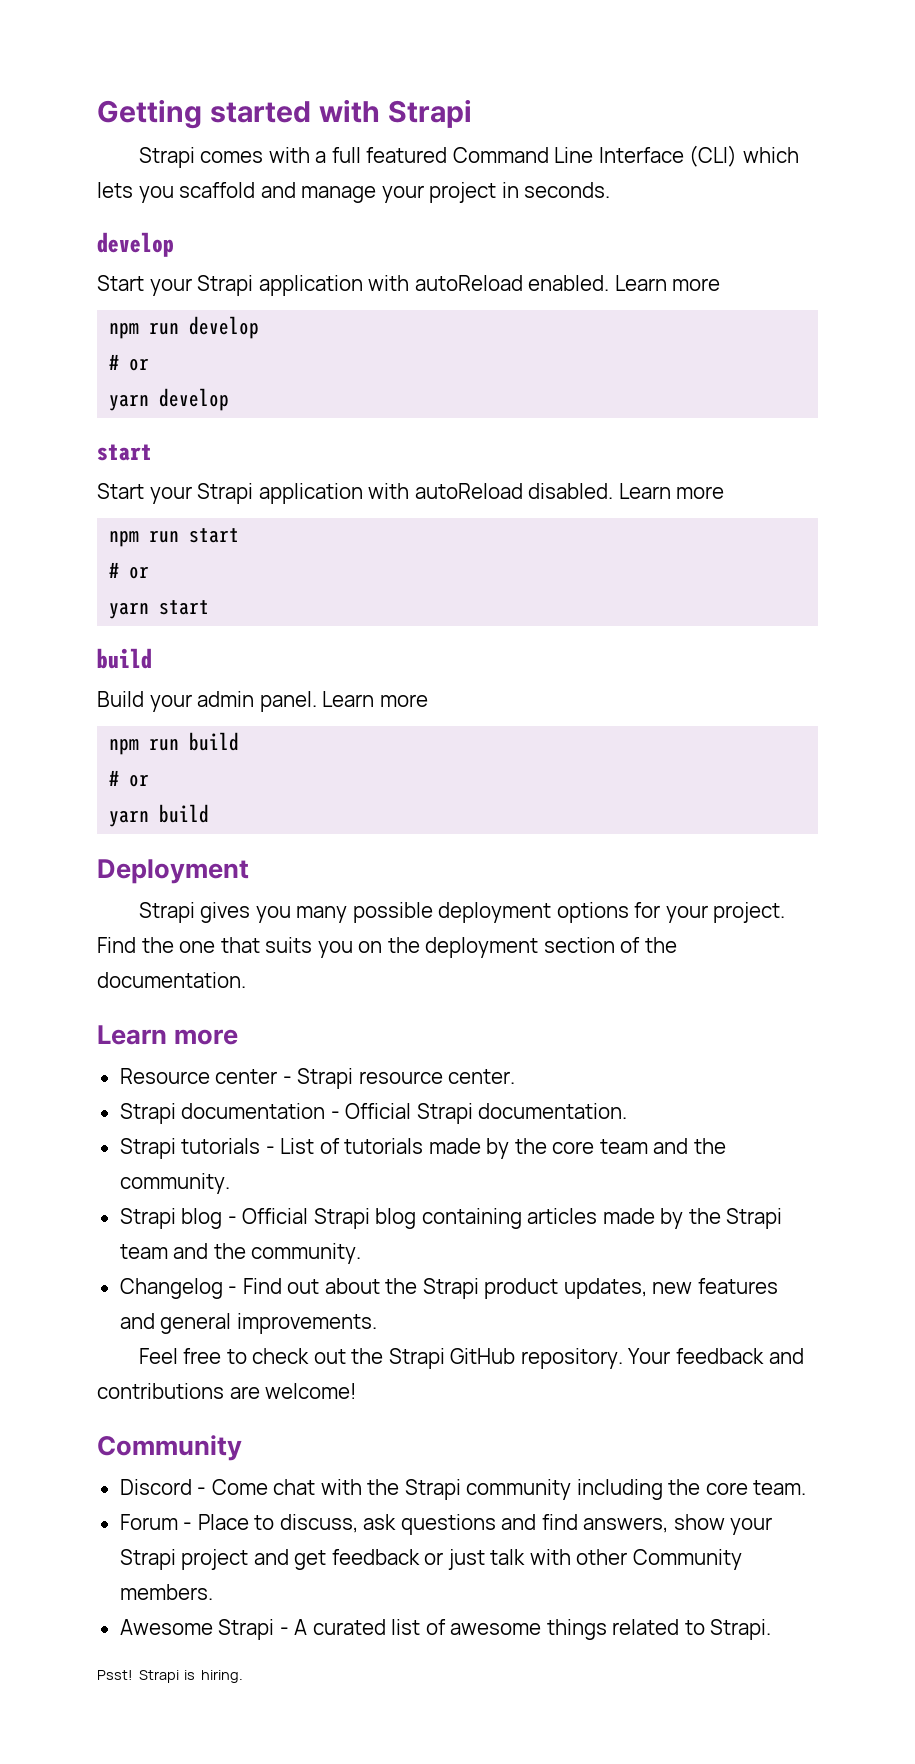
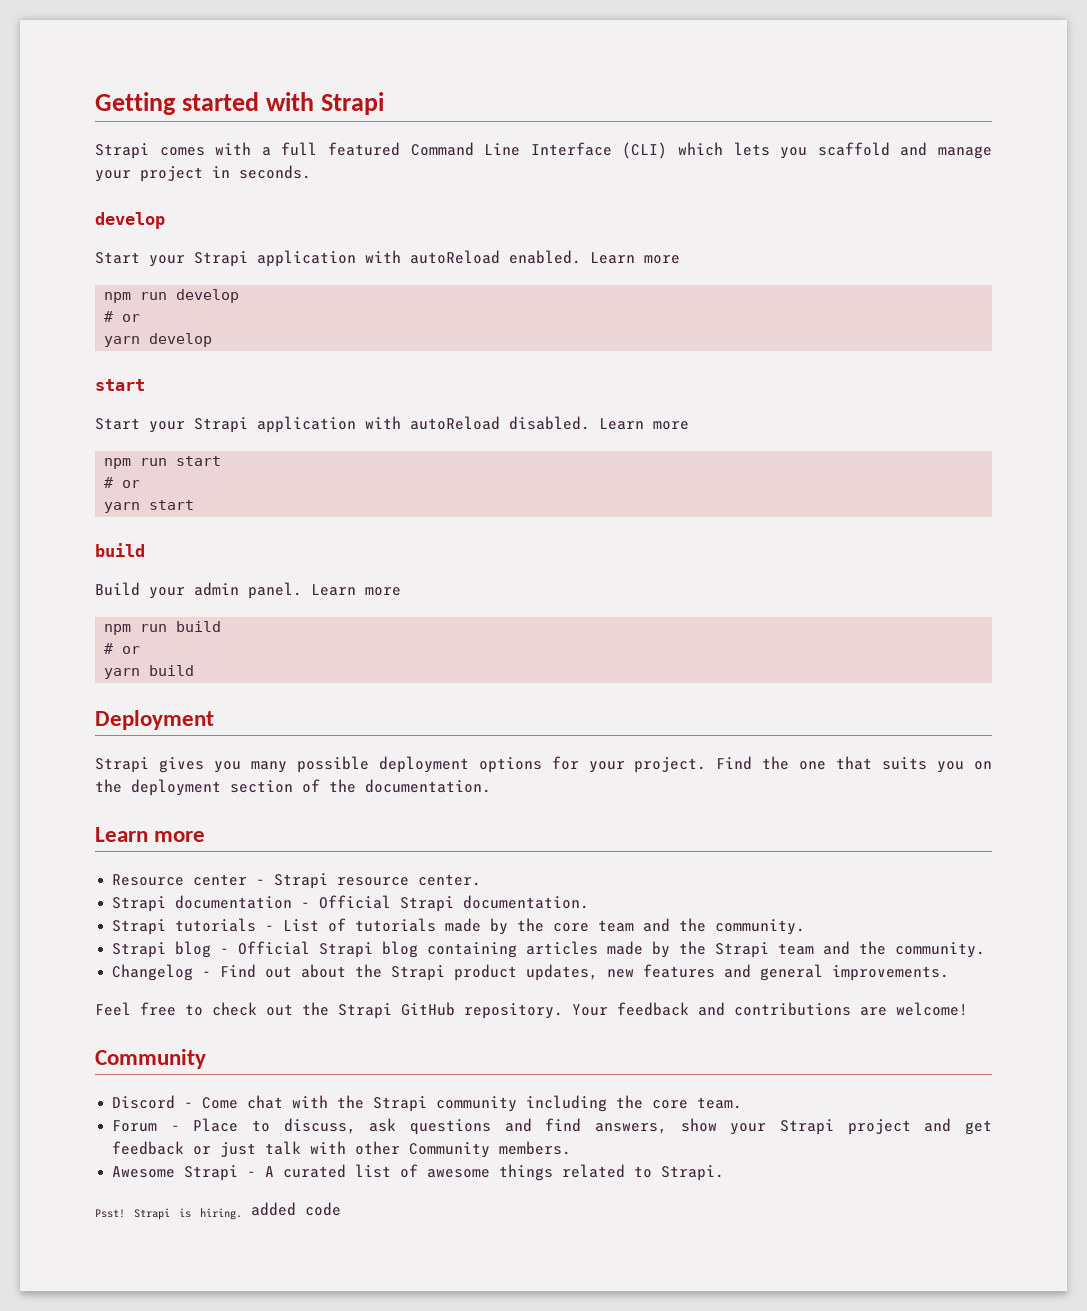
- Strapi is hiring.
+ Strapi is hiring. added code

